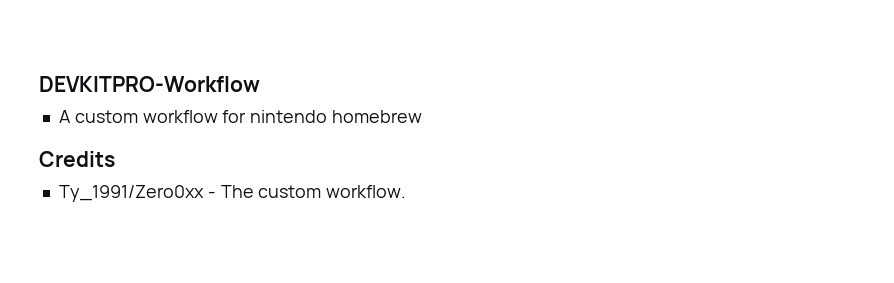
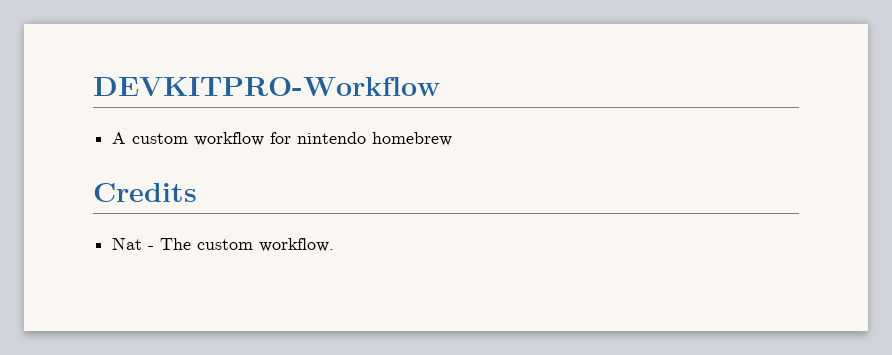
- Ty_1991/Zero0xx - The custom workflow.
+ Nat - The custom workflow.

